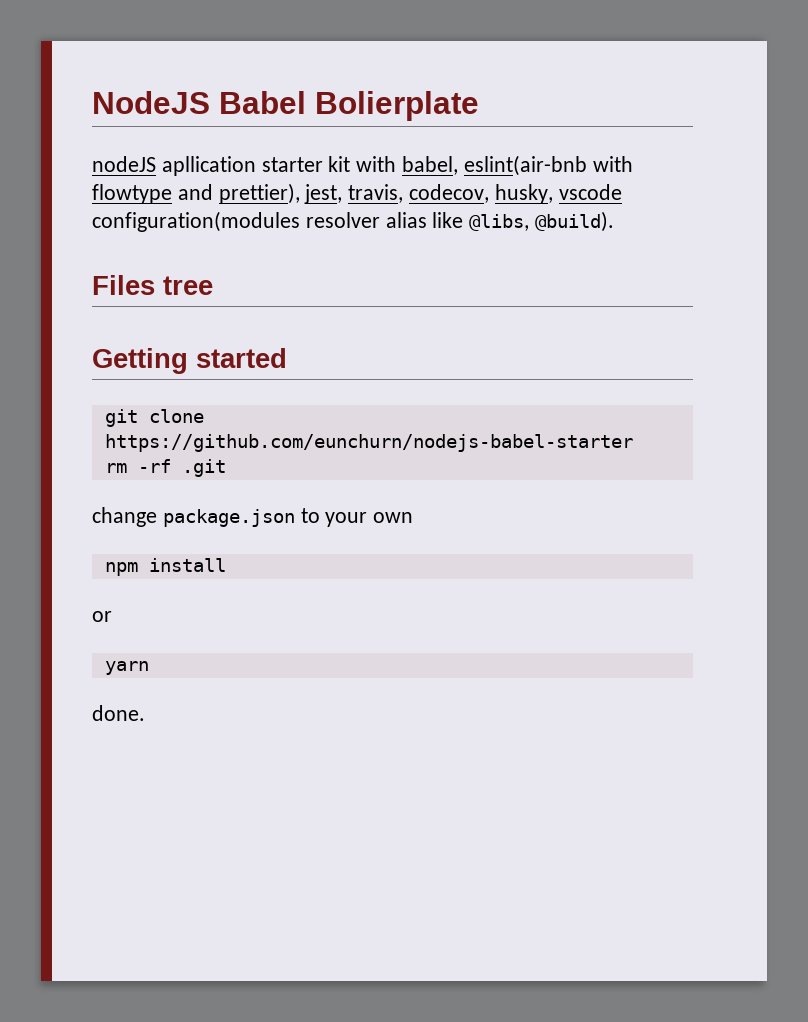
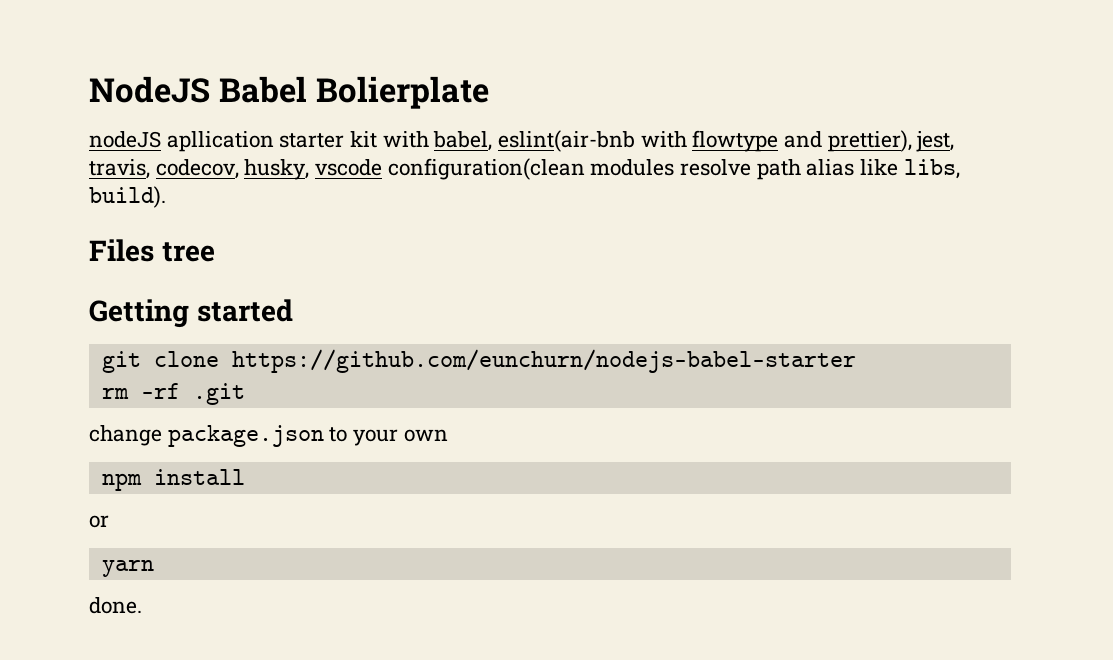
- nodeJS apllication starter kit with babel, eslint(air-bnb with flowtype and prettier), jest, travis, codecov, husky, vscode configuration(modules resolver alias like @libs, @build).
+ nodeJS apllication starter kit with babel, eslint(air-bnb with flowtype and prettier), jest, travis, codecov, husky, vscode configuration(clean modules resolve path alias like libs, build).

